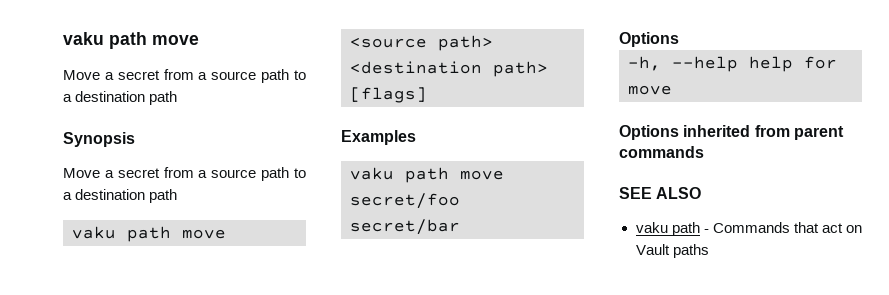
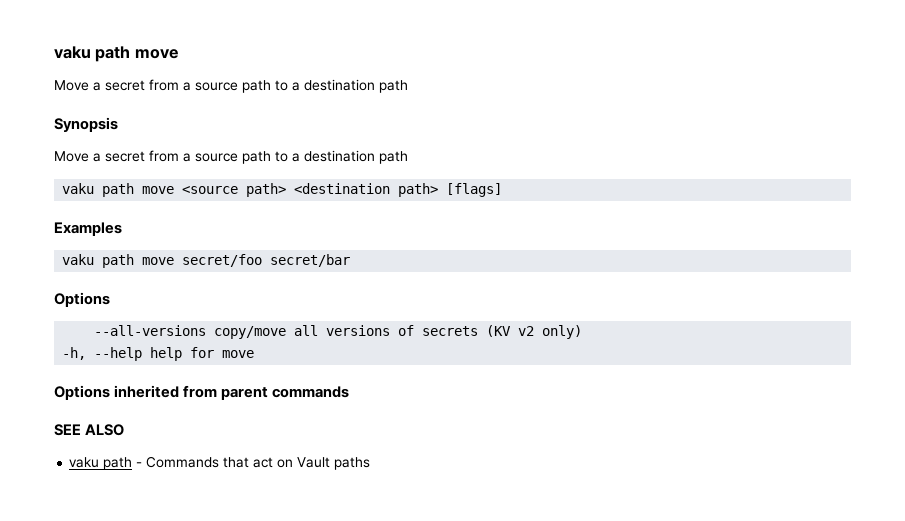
+ --all-versions copy/move all versions of secrets (KV v2 only)

